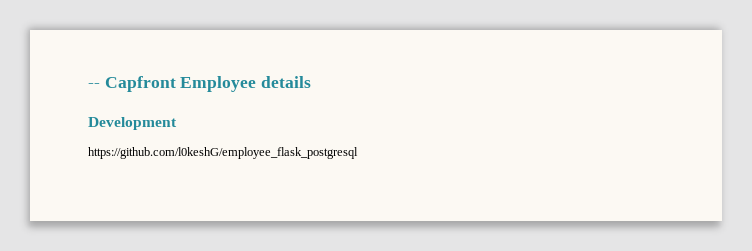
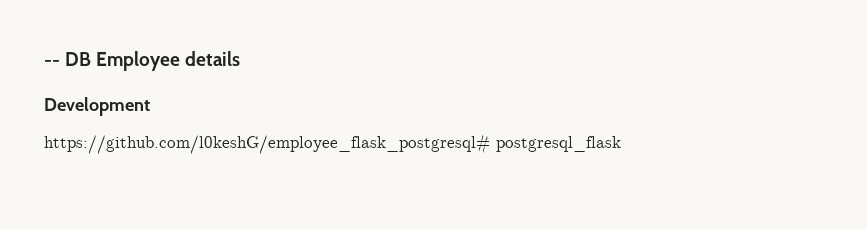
- -- Capfront Employee details
+ -- DB Employee details
- https://github.com/l0keshG/employee_flask_postgresql
+ https://github.com/l0keshG/employee_flask_postgresql# postgresql_flask

